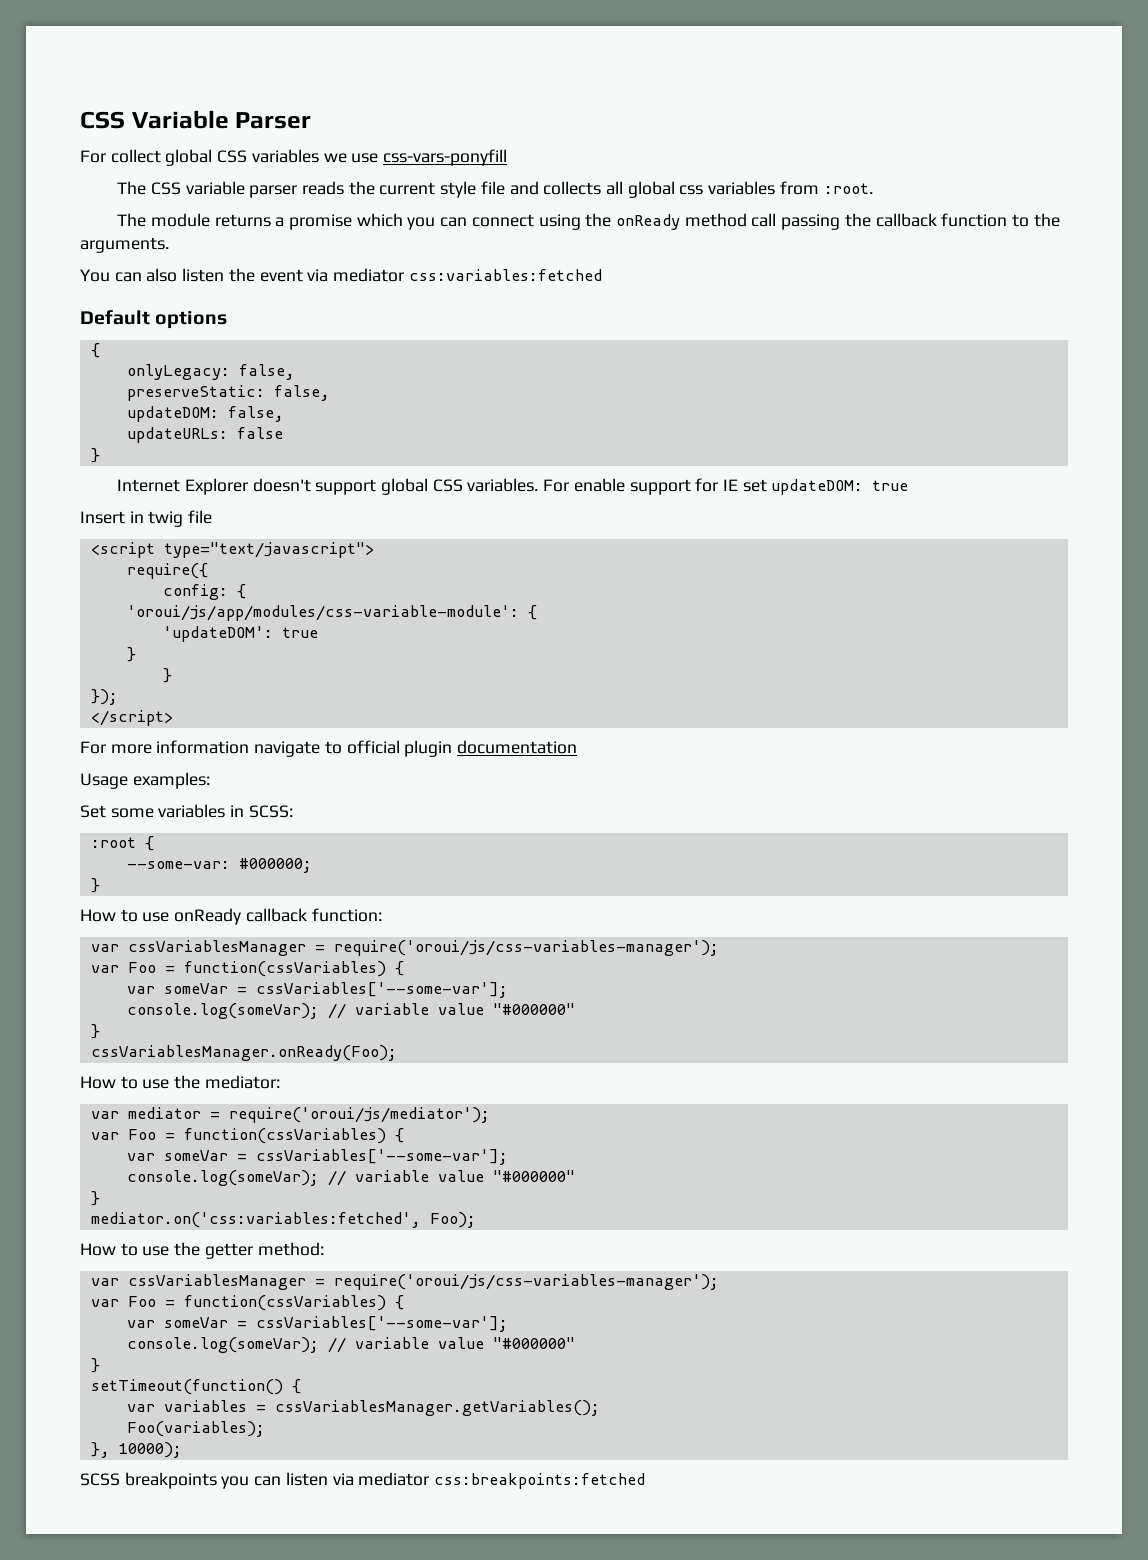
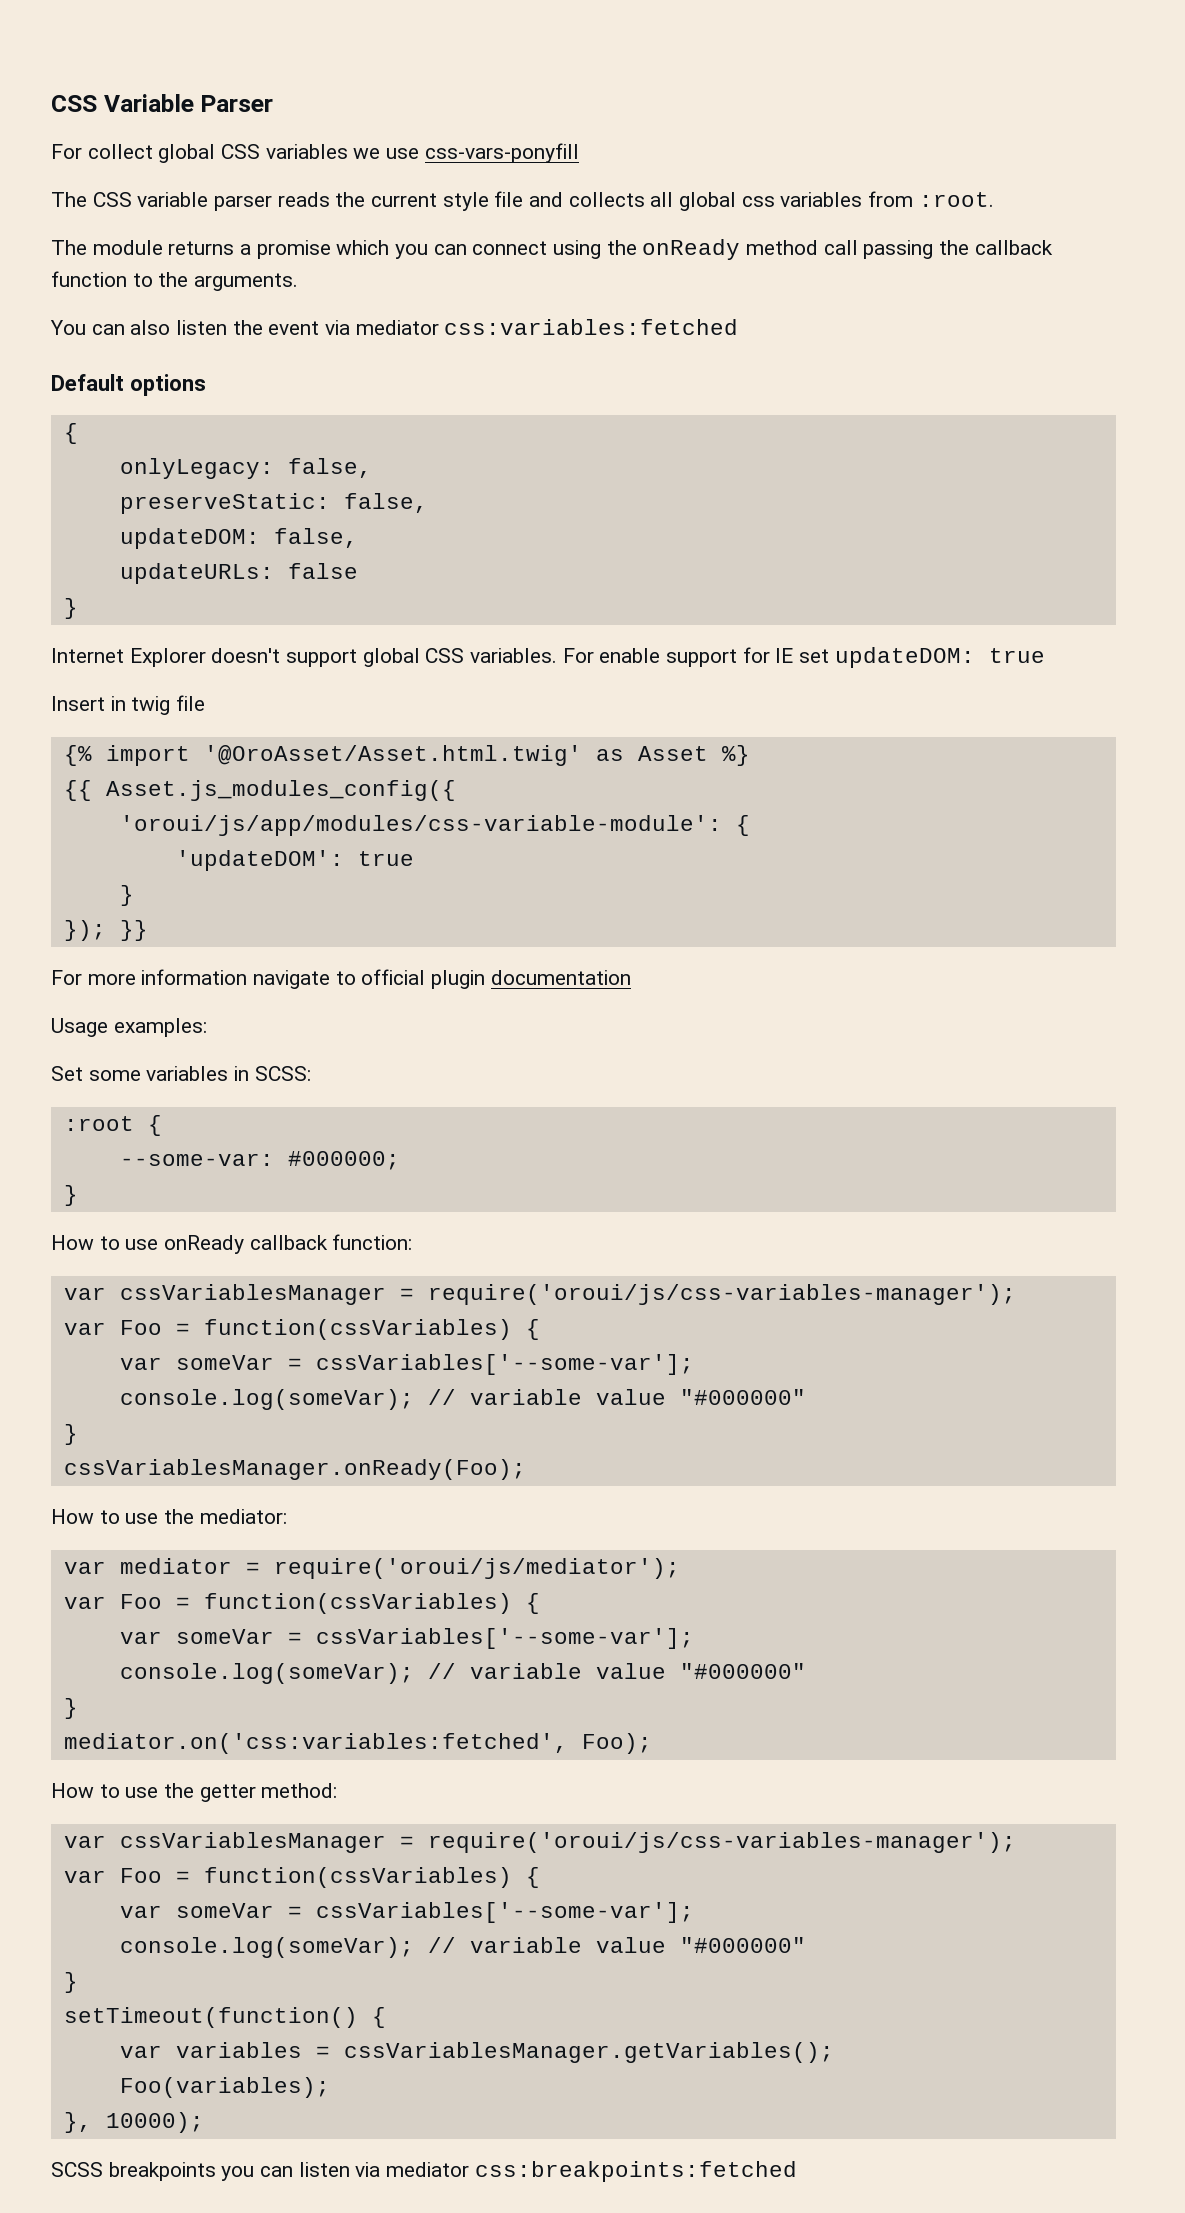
- <script type="text/javascript">
- require({
- config: {
+ {% import '@OroAsset/Asset.html.twig' as Asset %}
+ {{ Asset.js_modules_config({
  'updateDOM': true
- }
- });
- </script>
+ }); }}

